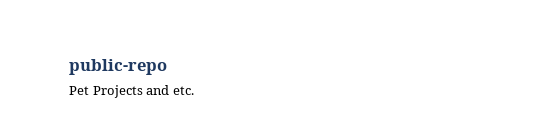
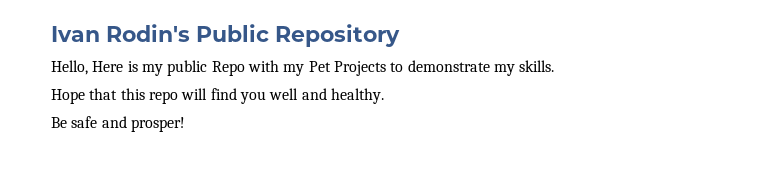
- public-repo
- Pet Projects and etc.
+ Ivan Rodin's Public Repository
+ Hello, Here is my public Repo with my Pet Projects to demonstrate my skills.
+ Hope that this repo will find you well and healthy.
+ Be safe and prosper!

